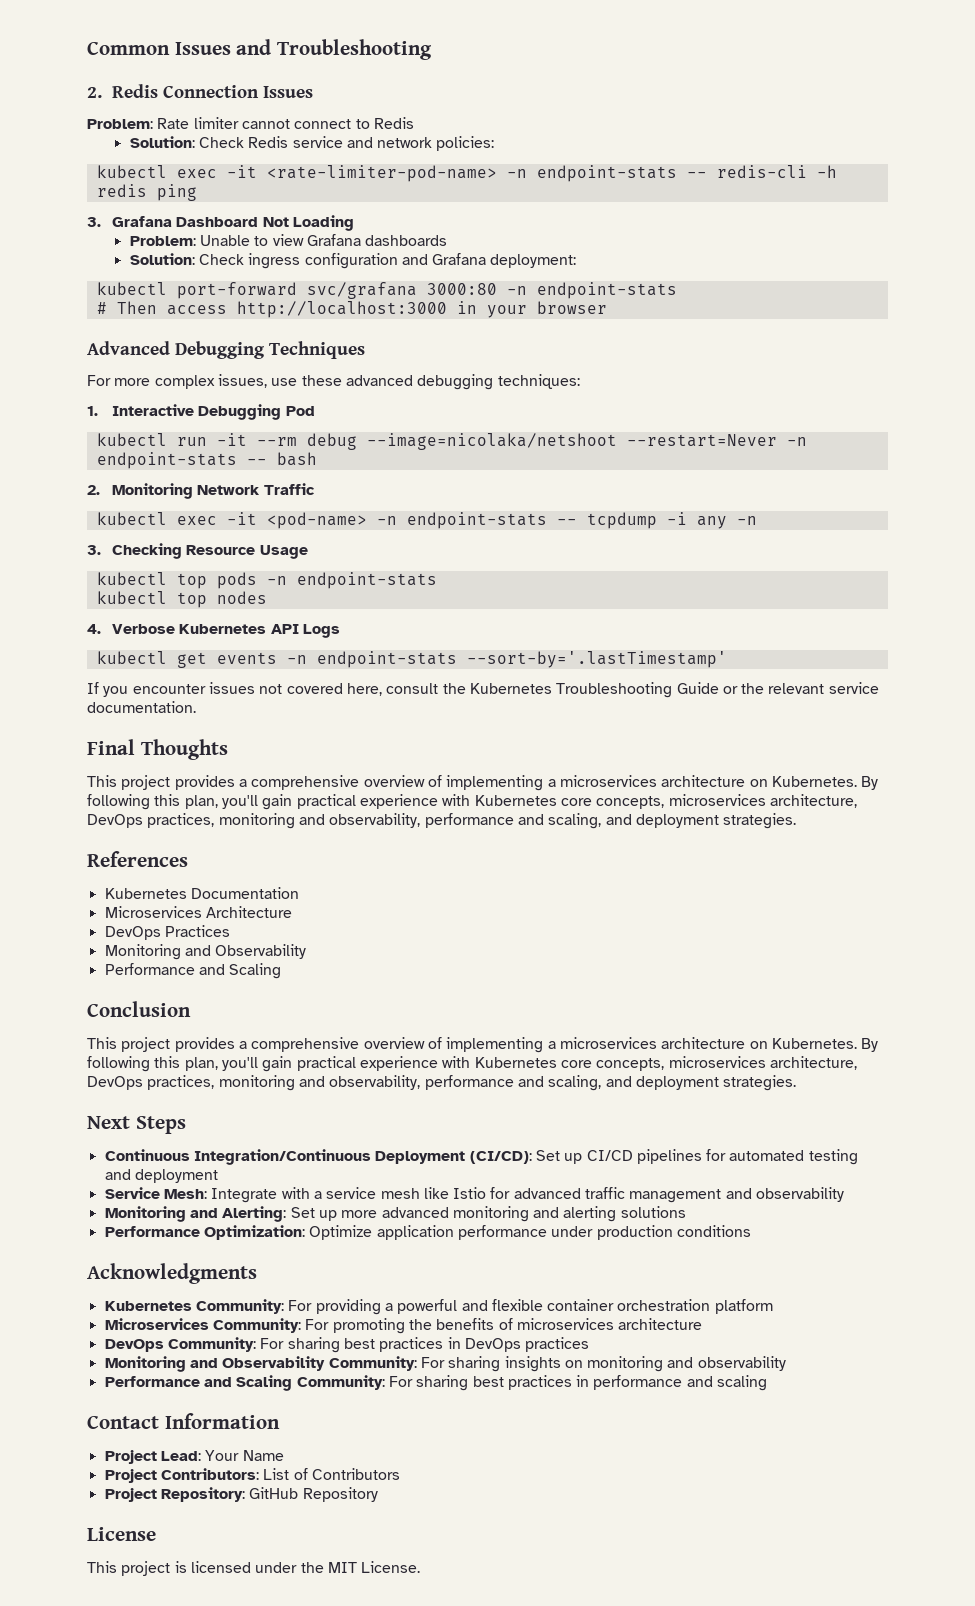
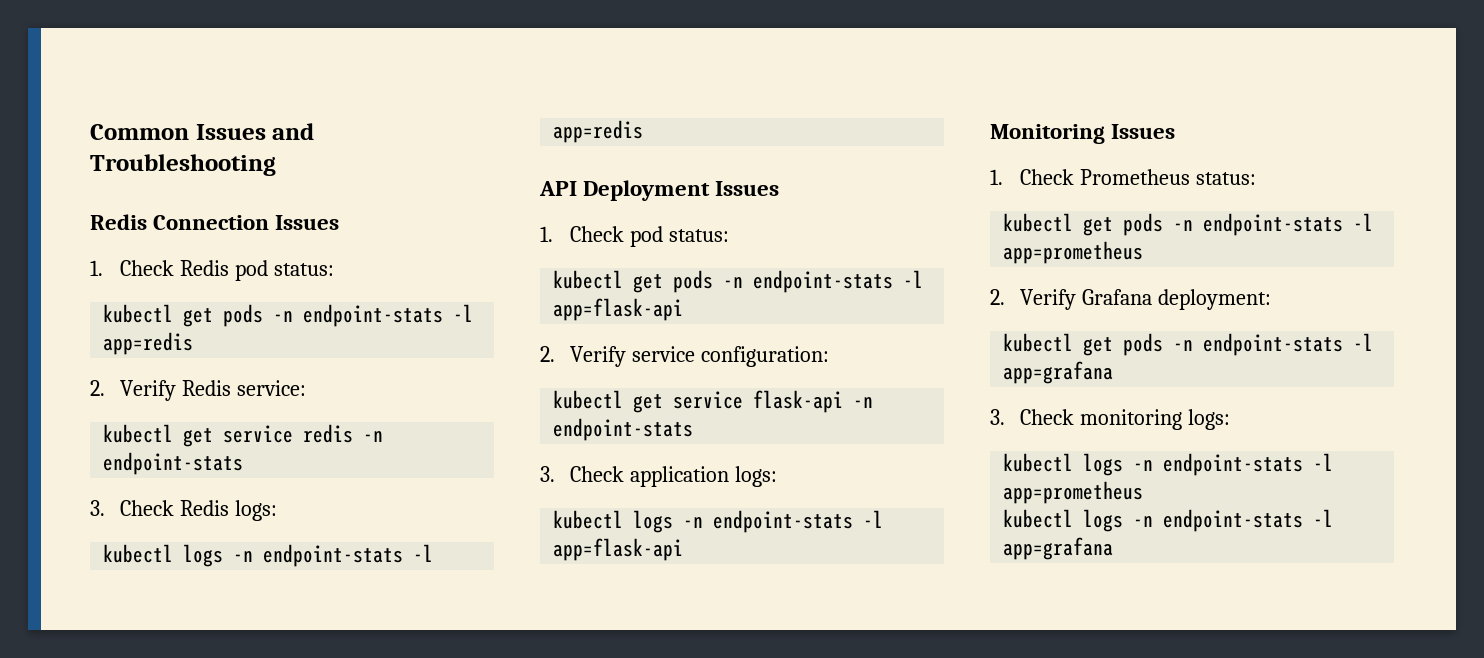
- 2. Redis Connection Issues
+ Redis Connection Issues
- Problem: Rate limiter cannot connect to Redis
- Solution: Check Redis service and network policies:
- kubectl exec -it <rate-limiter-pod-name> -n endpoint-stats -- redis-cli -h redis ping
- 3. Grafana Dashboard Not Loading
- Problem: Unable to view Grafana dashboards
- Solution: Check ingress configuration and Grafana deployment:
- kubectl port-forward svc/grafana 3000:80 -n endpoint-stats
- # Then access http://localhost:3000 in your browser
- Advanced Debugging Techniques
- For more complex issues, use these advanced debugging techniques:
- 1. Interactive Debugging Pod
- kubectl run -it --rm debug --image=nicolaka/netshoot --restart=Never -n endpoint-stats -- bash
- 2. Monitoring Network Traffic
- kubectl exec -it <pod-name> -n endpoint-stats -- tcpdump -i any -n
- 3. Checking Resource Usage
- kubectl top pods -n endpoint-stats
- kubectl top nodes
- 4. Verbose Kubernetes API Logs
- kubectl get events -n endpoint-stats --sort-by='.lastTimestamp'
- If you encounter issues not covered here, consult the Kubernetes Troubleshooting Guide or the relevant service documentation.
- Final Thoughts
- This project provides a comprehensive overview of implementing a microservices architecture on Kubernetes. By following this plan, you'll gain practical experience with Kubernetes core concepts, microservices architecture, DevOps practices, monitoring and observability, performance and scaling, and deployment strategies.
- References
- Kubernetes Documentation
- Microservices Architecture
- DevOps Practices
- Monitoring and Observability
- Performance and Scaling
- Conclusion
- This project provides a comprehensive overview of implementing a microservices architecture on Kubernetes. By following this plan, you'll gain practical experience with Kubernetes core concepts, microservices architecture, DevOps practices, monitoring and observability, performance and scaling, and deployment strategies.
- Next Steps
- Continuous Integration/Continuous Deployment (CI/CD): Set up CI/CD pipelines for automated testing and deployment
- Service Mesh: Integrate with a service mesh like Istio for advanced traffic management and observability
- Monitoring and Alerting: Set up more advanced monitoring and alerting solutions
- Performance Optimization: Optimize application performance under production conditions
- Acknowledgments
- Kubernetes Community: For providing a powerful and flexible container orchestration platform
- Microservices Community: For promoting the benefits of microservices architecture
- DevOps Community: For sharing best practices in DevOps practices
- Monitoring and Observability Community: For sharing insights on monitoring and observability
- Performance and Scaling Community: For sharing best practices in performance and scaling
- Contact Information
- Project Lead: Your Name
- Project Contributors: List of Contributors
- Project Repository: GitHub Repository
- License
- This project is licensed under the MIT License.
+ 1. Check Redis pod status:
+ kubectl get pods -n endpoint-stats -l app=redis
+ 2. Verify Redis service:
+ kubectl get service redis -n endpoint-stats
+ 3. Check Redis logs:
+ kubectl logs -n endpoint-stats -l app=redis
+ API Deployment Issues
+ 1. Check pod status:
+ kubectl get pods -n endpoint-stats -l app=flask-api
+ 2. Verify service configuration:
+ kubectl get service flask-api -n endpoint-stats
+ 3. Check application logs:
+ kubectl logs -n endpoint-stats -l app=flask-api
+ Monitoring Issues
+ 1. Check Prometheus status:
+ kubectl get pods -n endpoint-stats -l app=prometheus
+ 2. Verify Grafana deployment:
+ kubectl get pods -n endpoint-stats -l app=grafana
+ 3. Check monitoring logs:
+ kubectl logs -n endpoint-stats -l app=prometheus
+ kubectl logs -n endpoint-stats -l app=grafana

